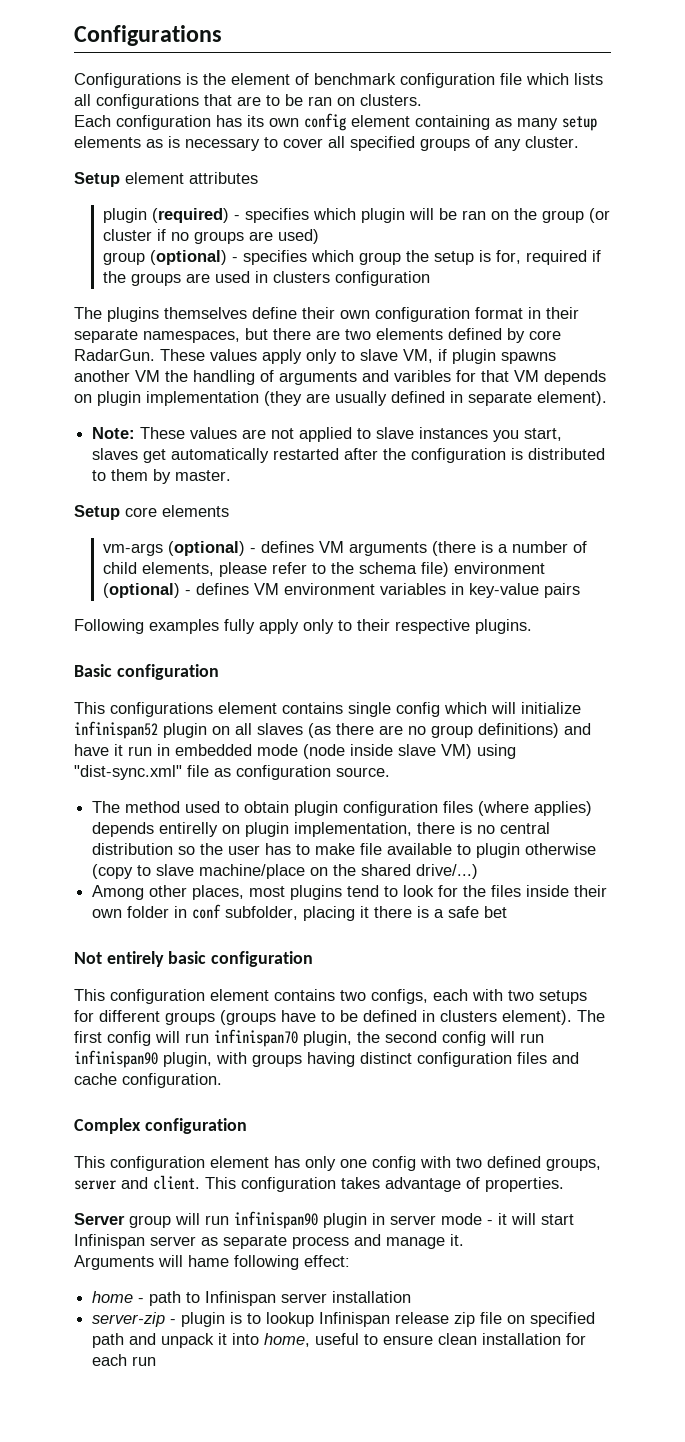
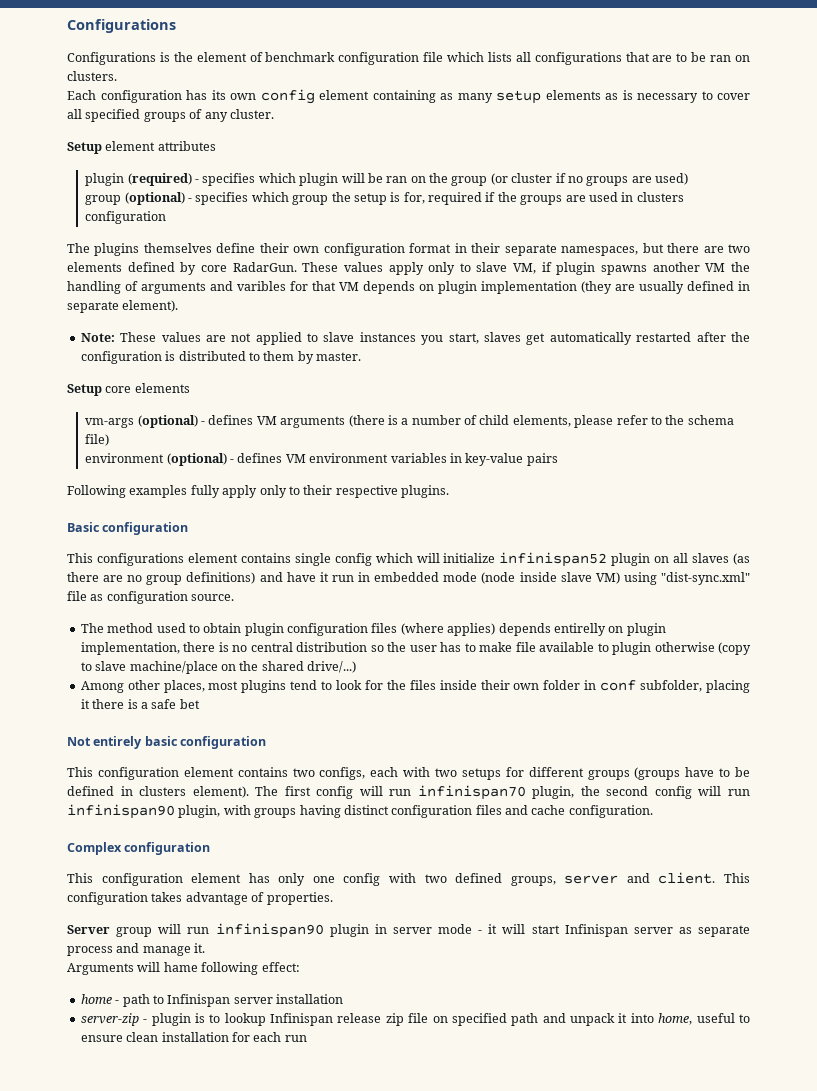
- vm-args (optional) - defines VM arguments (there is a number of child elements, please refer to the schema file) environment (optional) - defines VM environment variables in key-value pairs
+ vm-args (optional) - defines VM arguments (there is a number of child elements, please refer to the schema file)
+ environment (optional) - defines VM environment variables in key-value pairs

